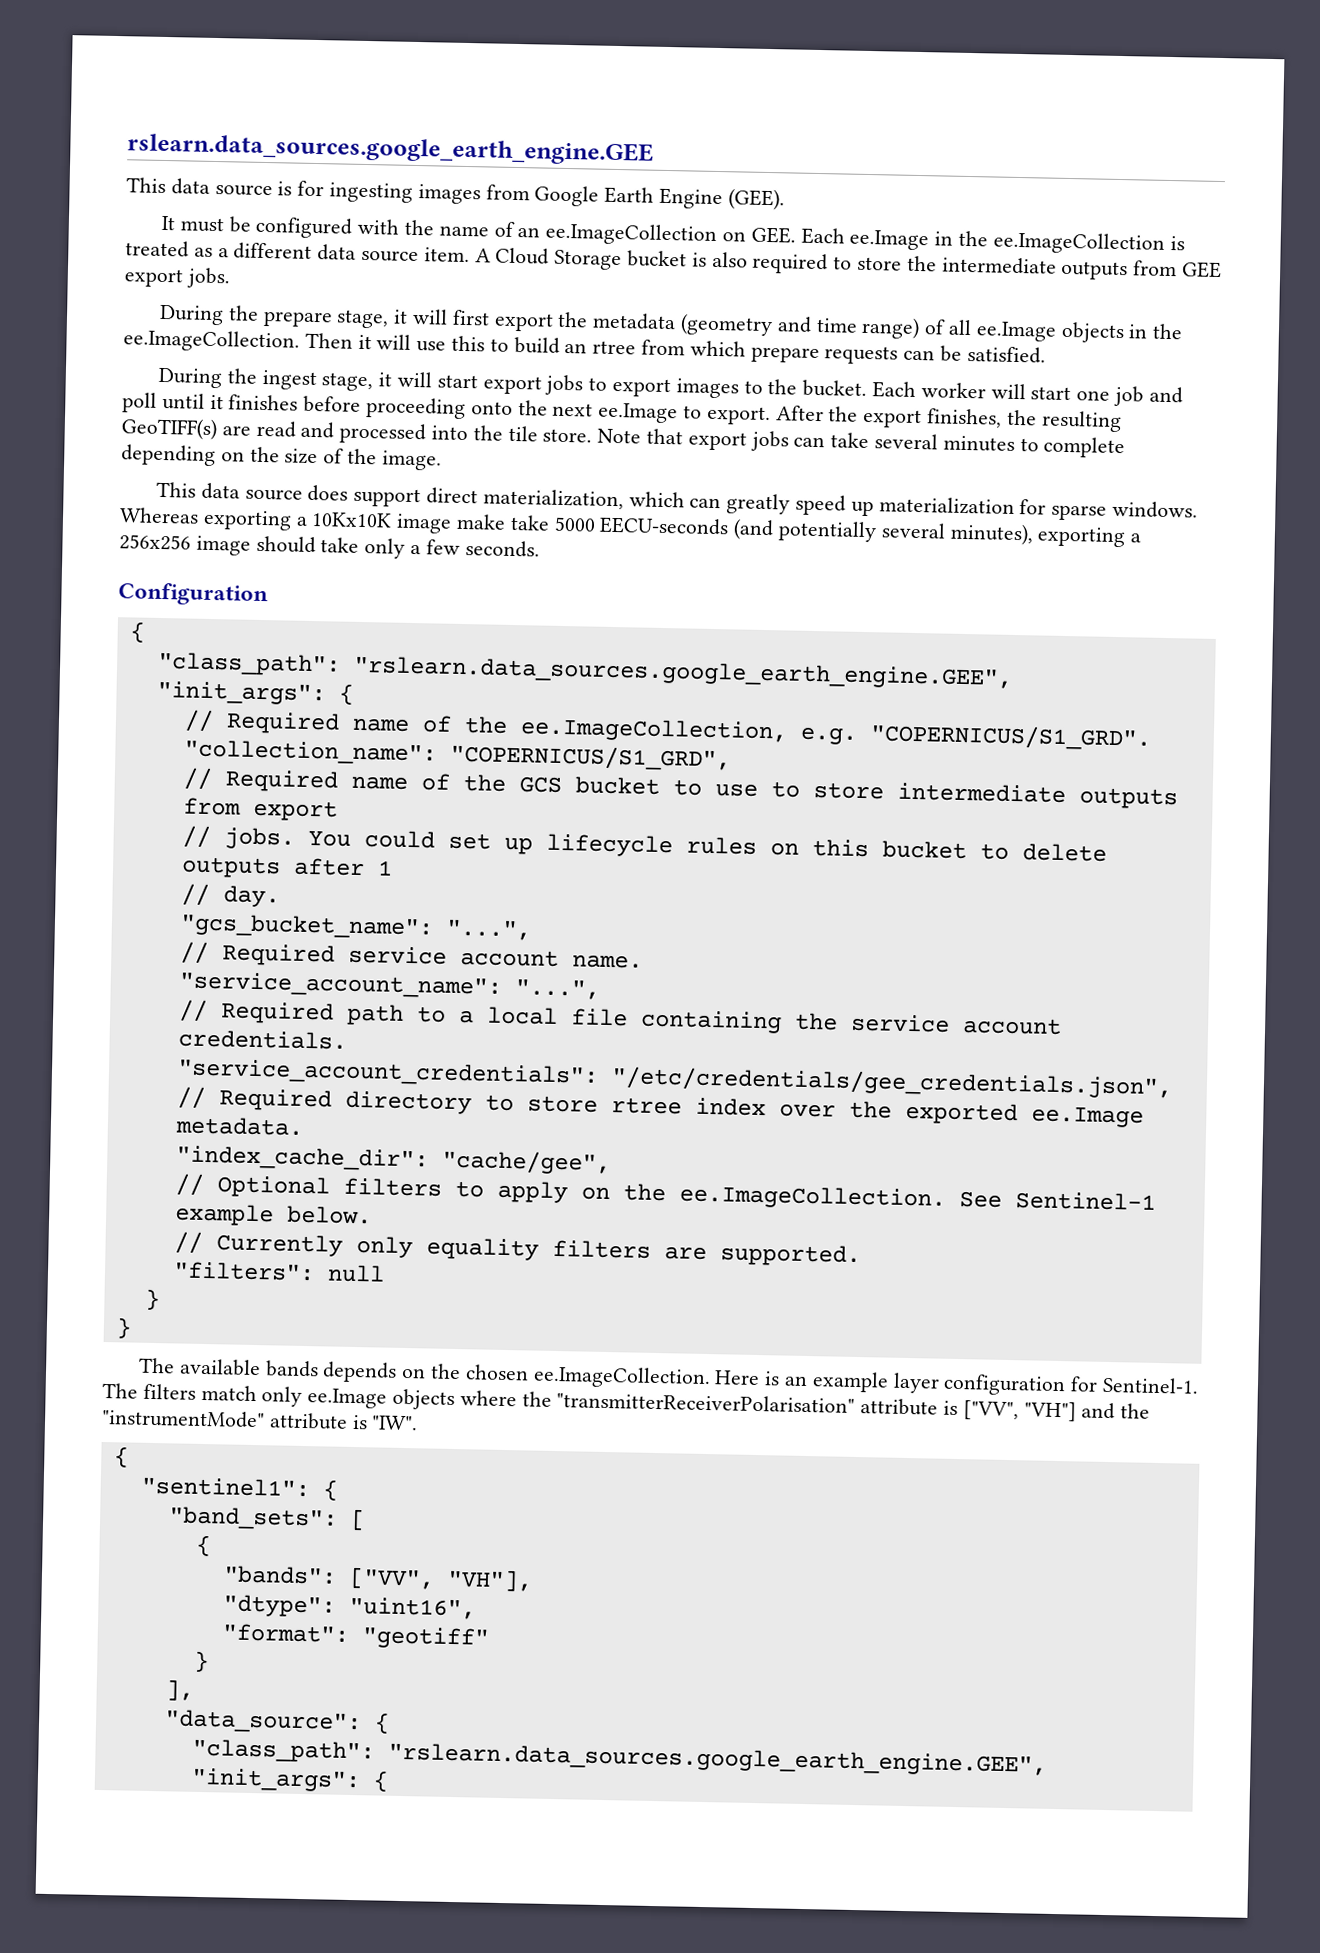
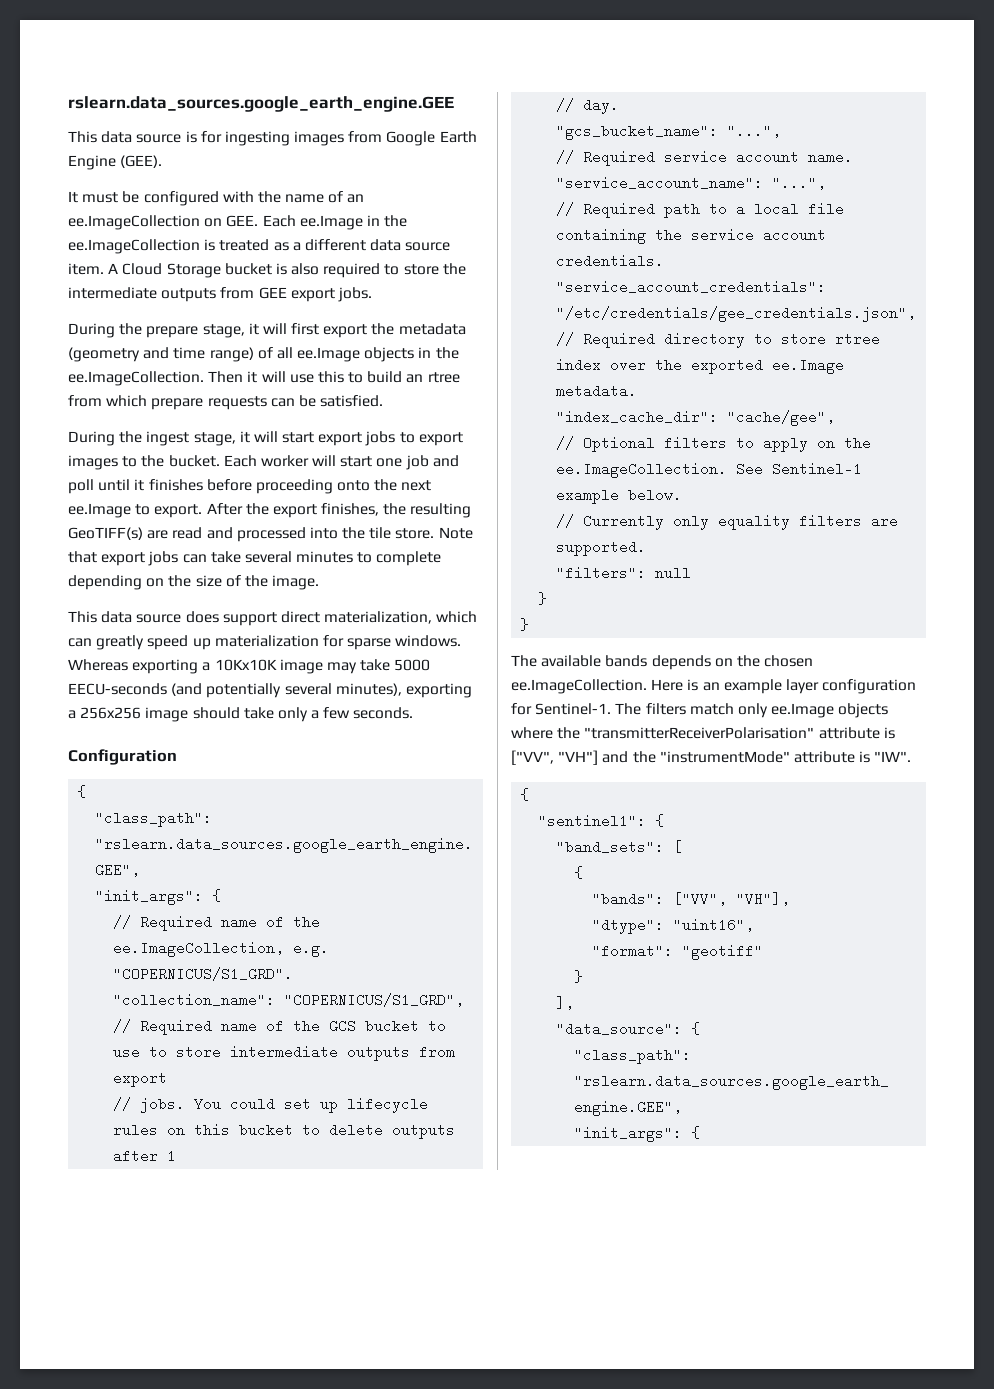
- Whereas exporting a 10Kx10K image make take 5000 EECU-seconds (and potentially several minutes), exporting a 256x256 image should take only a few seconds.
+ Whereas exporting a 10Kx10K image may take 5000 EECU-seconds (and potentially several minutes), exporting a 256x256 image should take only a few seconds.

